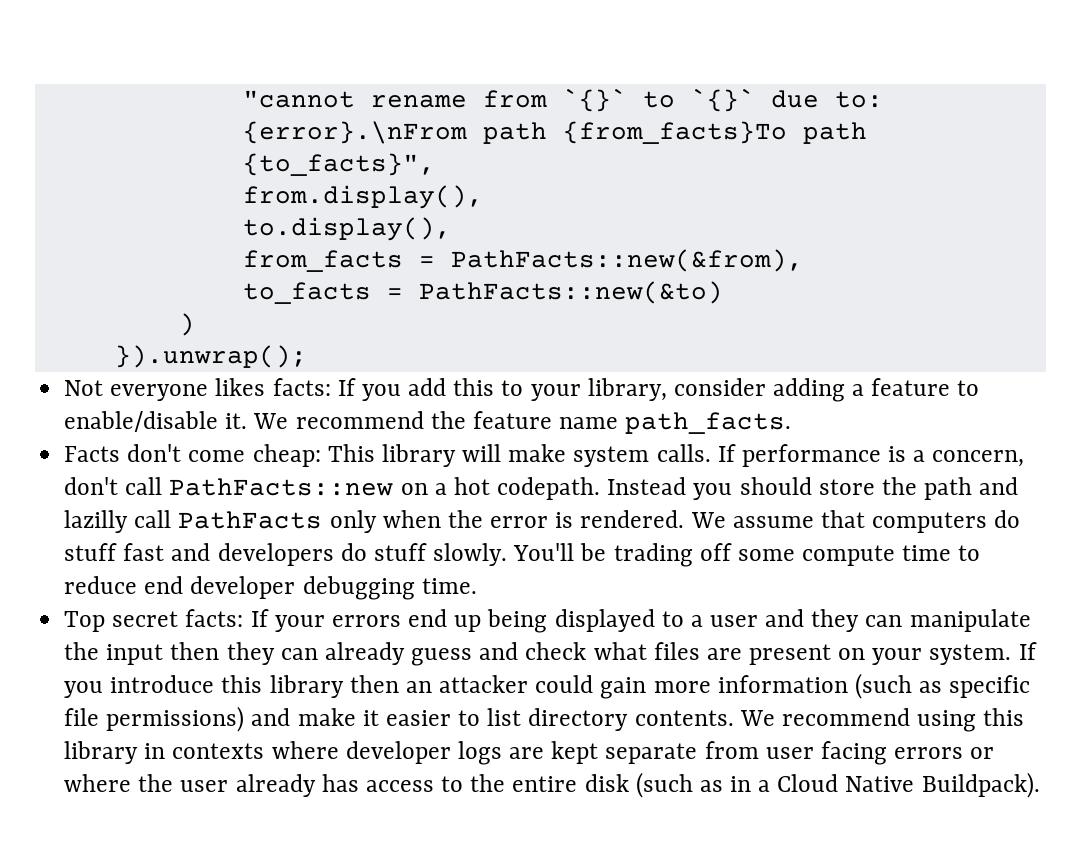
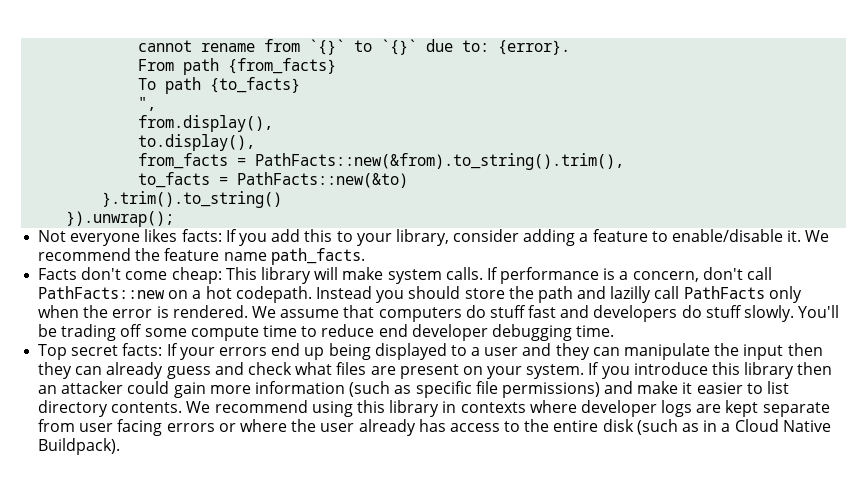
- "cannot rename from `{}` to `{}` due to: {error}.\nFrom path {from_facts}To path {to_facts}",
+ cannot rename from `{}` to `{}` due to: {error}.
+ From path {from_facts}
+ To path {to_facts}
+ ",
- from_facts = PathFacts::new(&from),
+ from_facts = PathFacts::new(&from).to_string().trim(),
- )
+ }.trim().to_string()

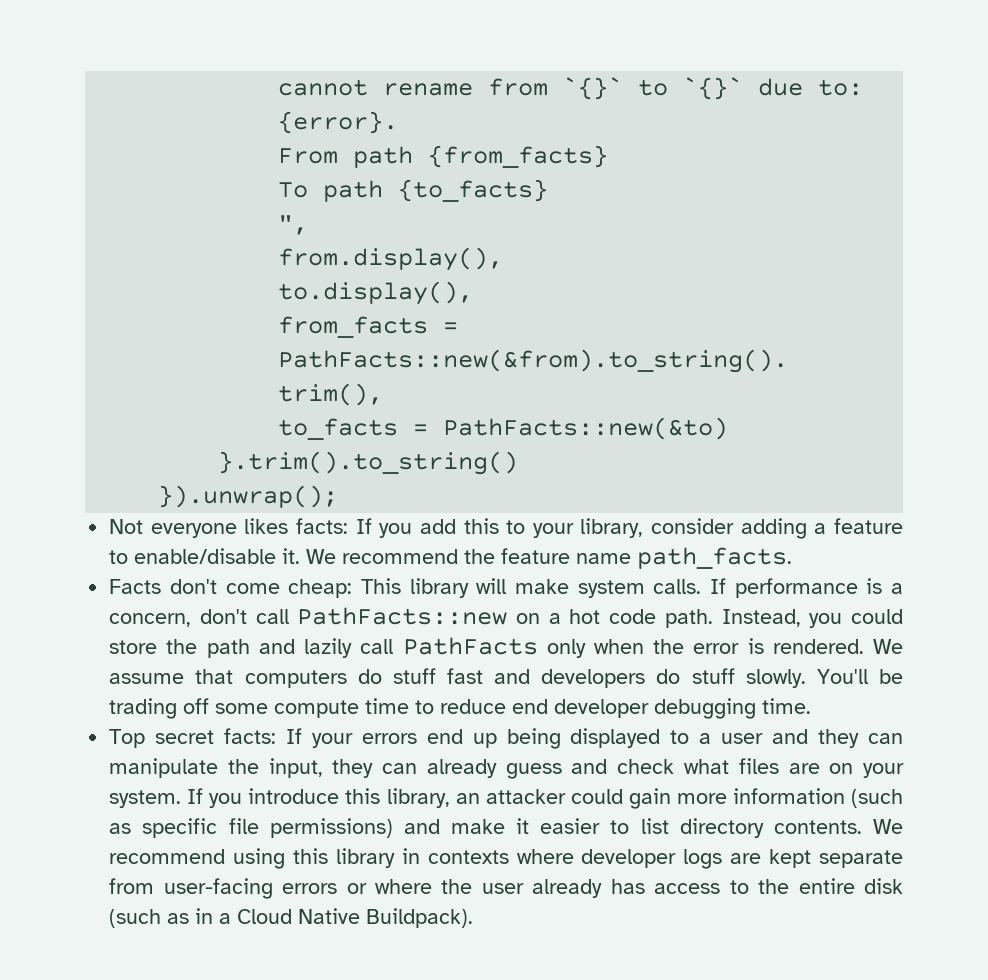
- If performance is a concern, don't call PathFacts::new on a hot codepath. Instead you should store the path and lazilly call PathFacts only when the error is rendered.
+ If performance is a concern, don't call PathFacts::new on a hot code path. Instead, you could store the path and lazily call PathFacts only when the error is rendered.
- Top secret facts: If your errors end up being displayed to a user and they can manipulate the input then they can already guess and check what files are present on your system.
+ Top secret facts: If your errors end up being displayed to a user and they can manipulate the input, they can already guess and check what files are on your system.
- If you introduce this library then an attacker could gain more information (such as specific file permissions) and make it easier to list directory contents.
+ If you introduce this library, an attacker could gain more information (such as specific file permissions) and make it easier to list directory contents.
- We recommend using this library in contexts where developer logs are kept separate from user facing errors or where the user already has access to the entire disk (such as in a Cloud Native Buildpack).
+ We recommend using this library in contexts where developer logs are kept separate from user-facing errors or where the user already has access to the entire disk (such as in a Cloud Native Buildpack).

